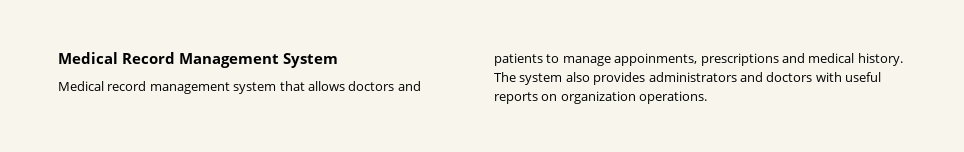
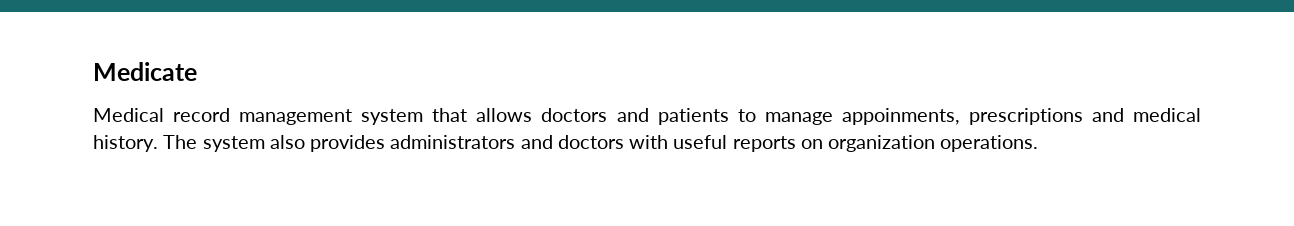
- Medical Record Management System
+ Medicate

